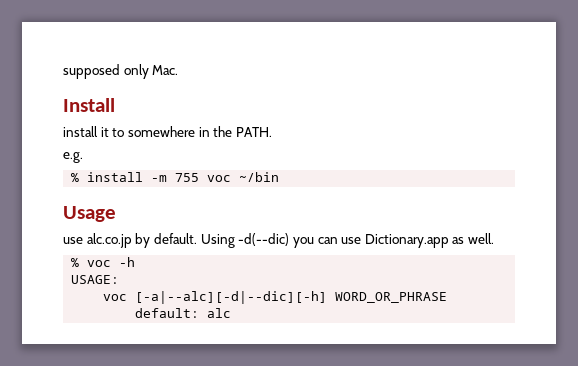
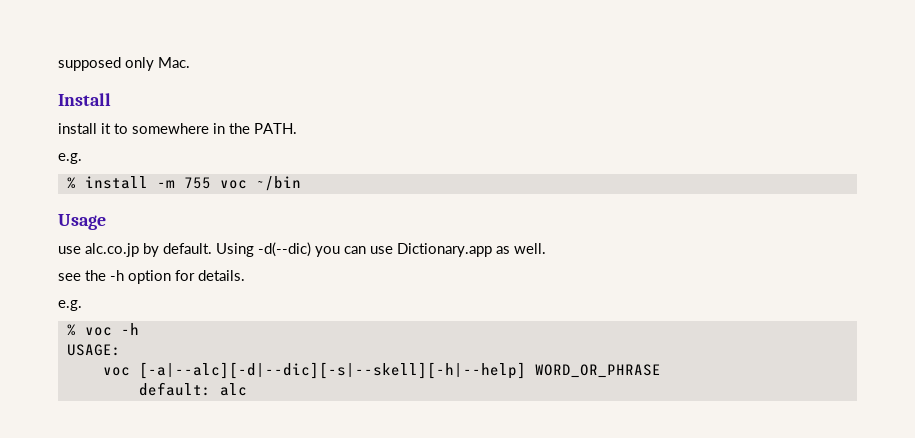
+ see the -h option for details.
+ e.g.
- voc [-a|--alc][-d|--dic][-h] WORD_OR_PHRASE
+ voc [-a|--alc][-d|--dic][-s|--skell][-h|--help] WORD_OR_PHRASE

